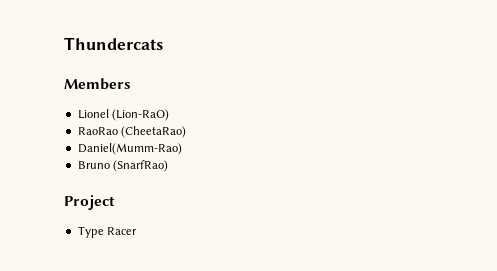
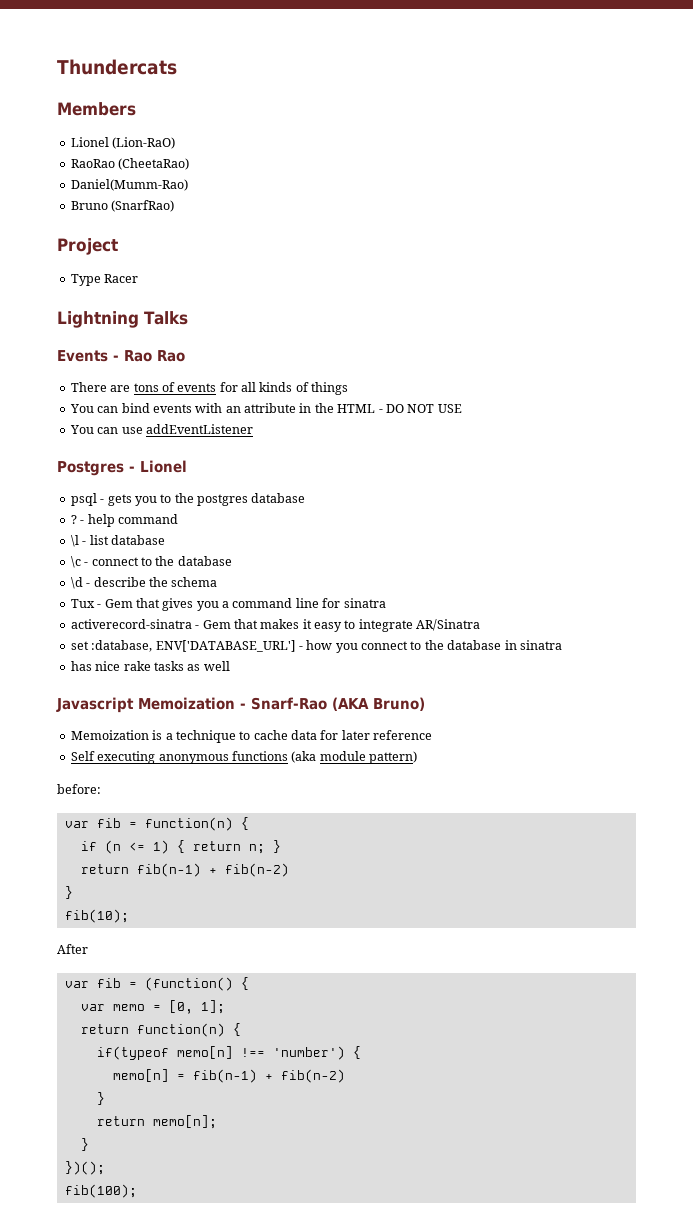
+ Lightning Talks
+ Events - Rao Rao
+ There are tons of events for all kinds of things
+ You can bind events with an attribute in the HTML - DO NOT USE
+ You can use addEventListener
+ Postgres - Lionel
+ psql - gets you to the postgres database
+ ? - help command
+ \l - list database
+ \c - connect to the database
+ \d - describe the schema
+ Tux - Gem that gives you a command line for sinatra
+ activerecord-sinatra - Gem that makes it easy to integrate AR/Sinatra
+ set :database, ENV['DATABASE_URL'] - how you connect to the database in sinatra
+ has nice rake tasks as well
+ Javascript Memoization - Snarf-Rao (AKA Bruno)
+ Memoization is a technique to cache data for later reference
+ Self executing anonymous functions (aka module pattern)
+ before:
+ var fib = function(n) {
+ if (n <= 1) { return n; }
+ return fib(n-1) + fib(n-2)
+ }
+ fib(10);
+ After
+ var fib = (function() {
+ var memo = [0, 1];
+ return function(n) {
+ if(typeof memo[n] !== 'number') {
+ memo[n] = fib(n-1) + fib(n-2)
+ }
+ return memo[n];
+ }
+ })();
+ fib(100);

